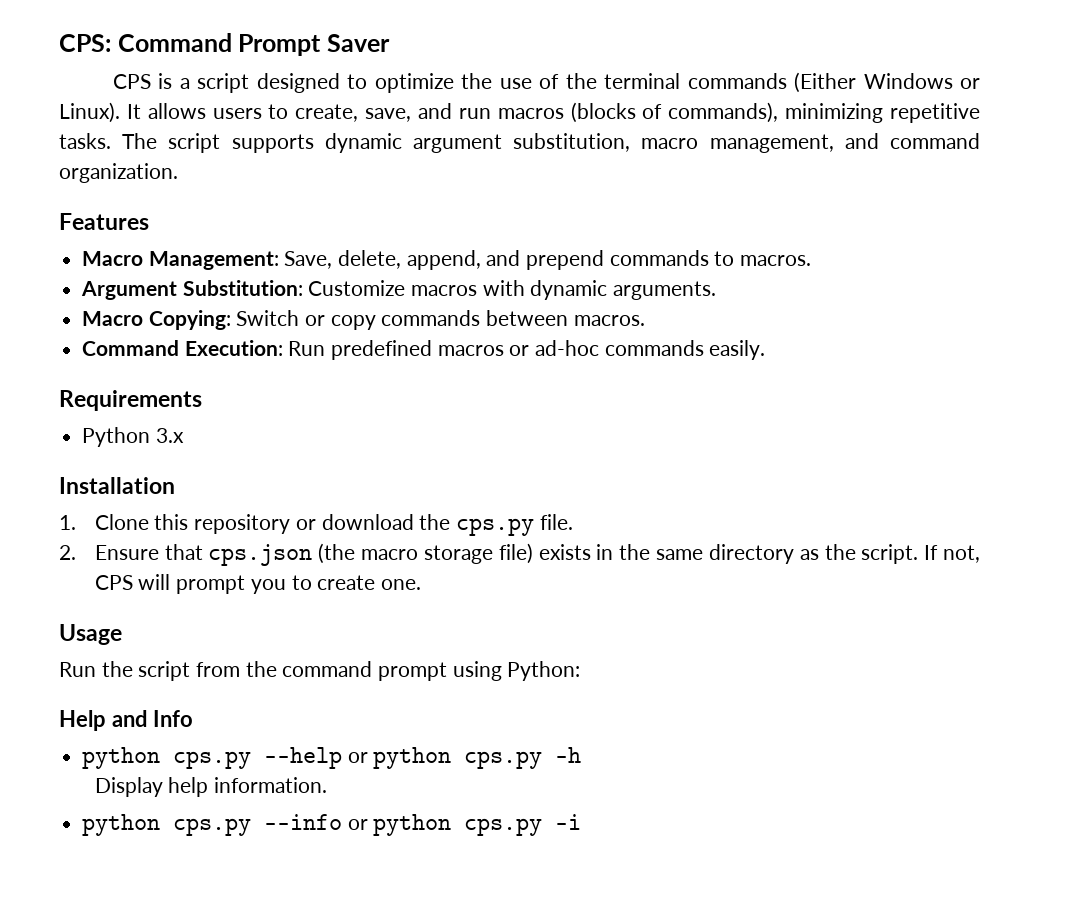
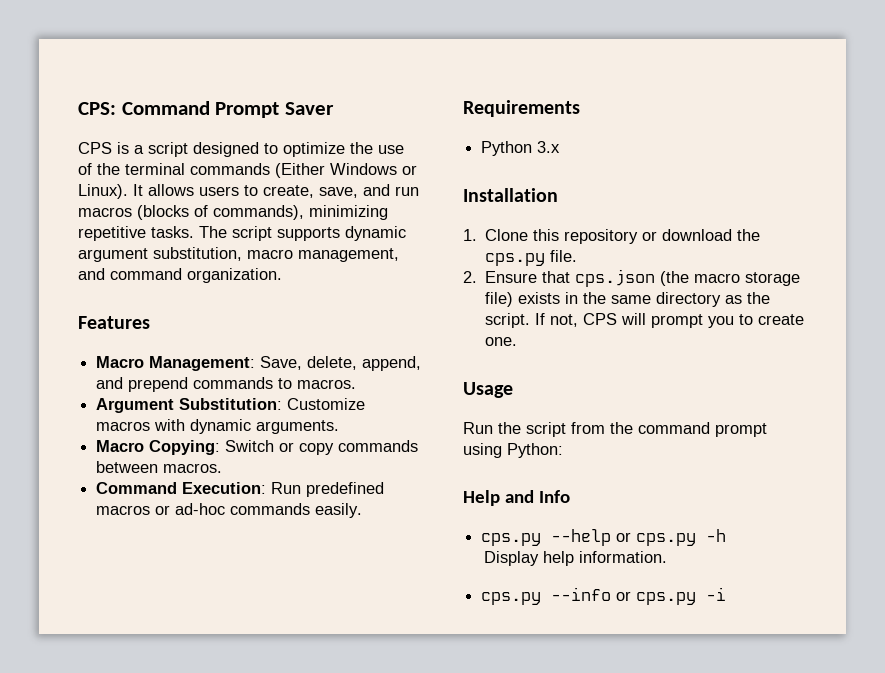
- python cps.py --help or python cps.py -h
+ cps.py --help or cps.py -h
- python cps.py --info or python cps.py -i
+ cps.py --info or cps.py -i

